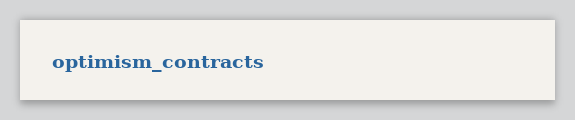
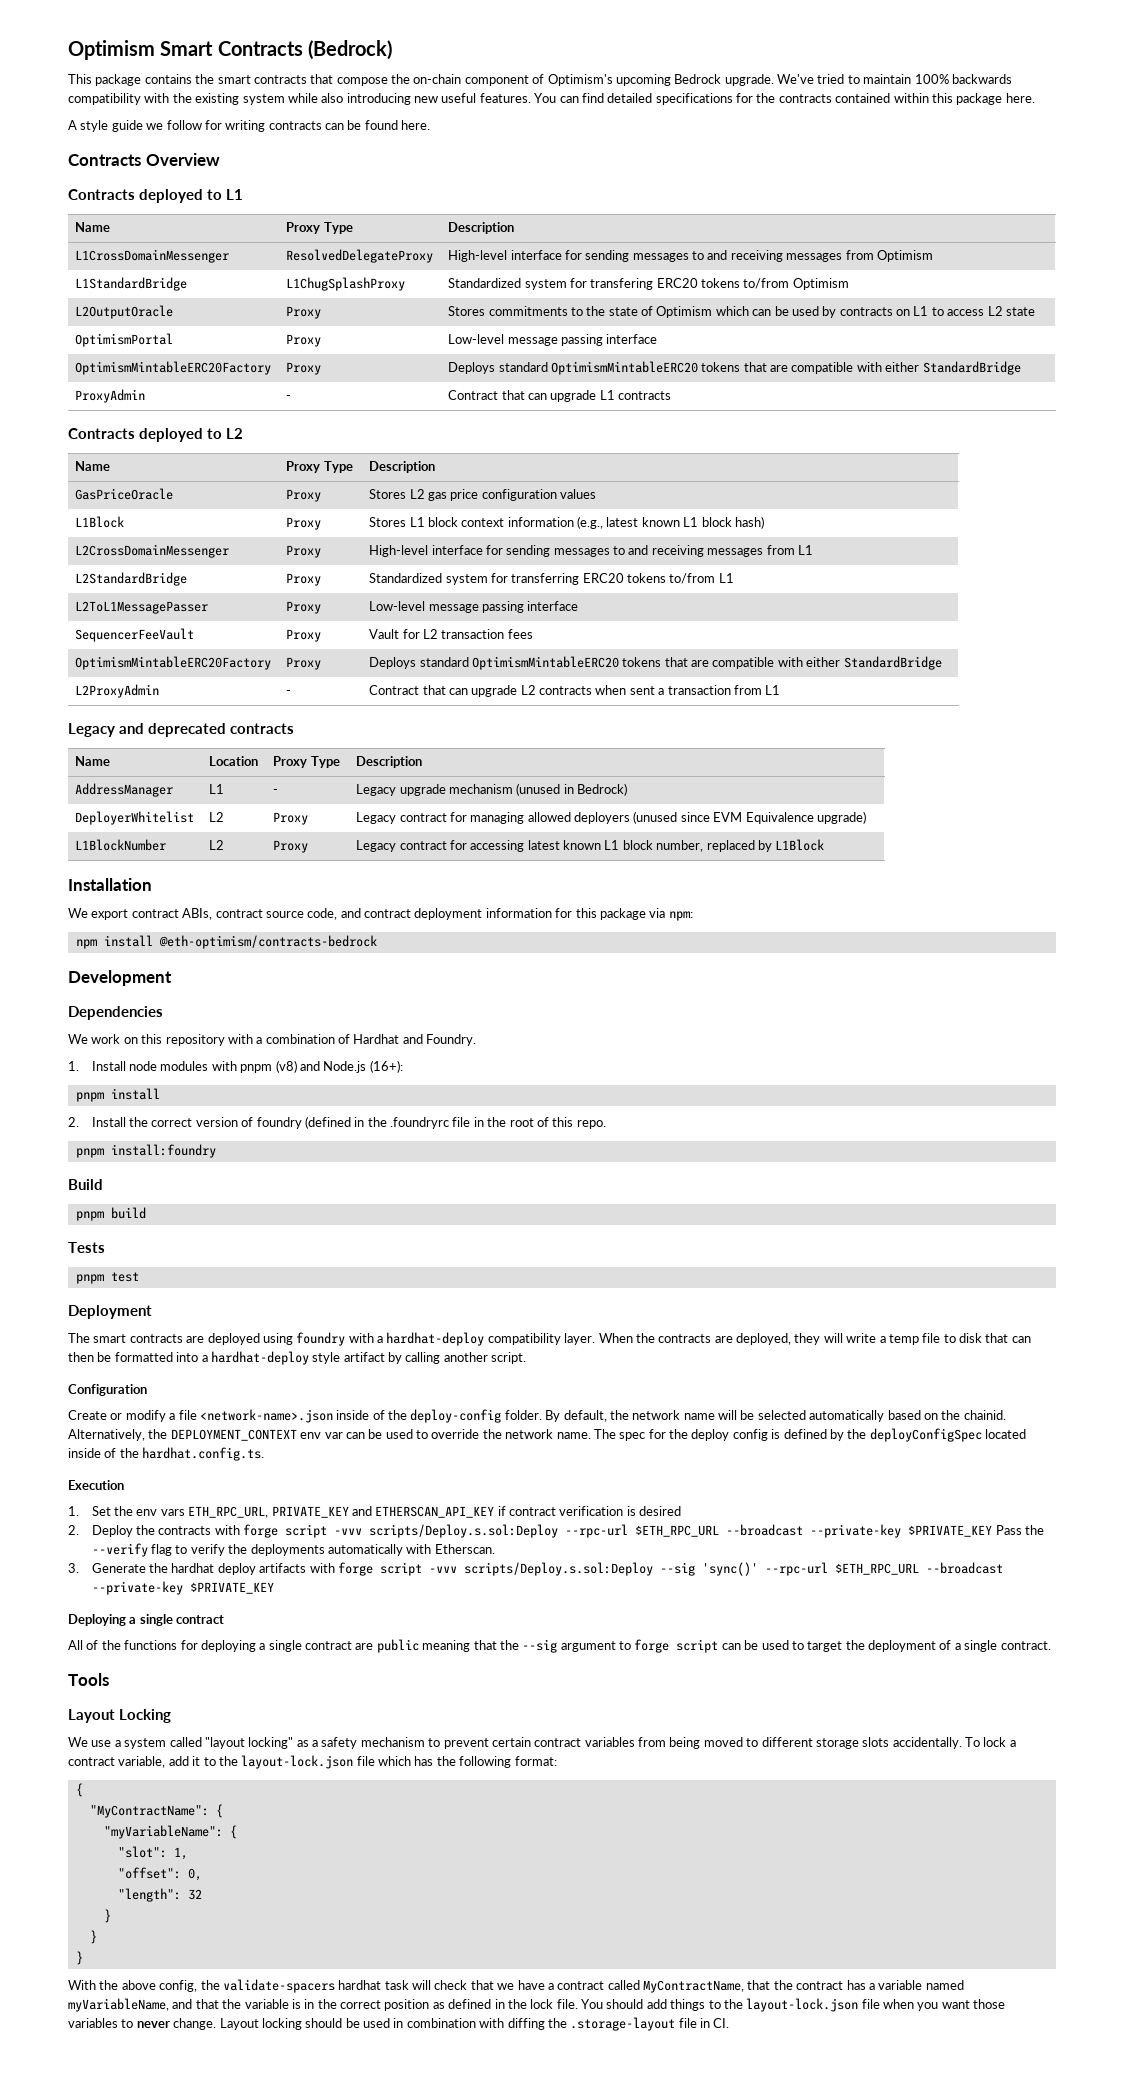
- optimism_contracts
+ Optimism Smart Contracts (Bedrock)
+ This package contains the smart contracts that compose the on-chain component of Optimism's upcoming Bedrock upgrade. We've tried to maintain 100% backwards compatibility with the existing system while also introducing new useful features. You can find detailed specifications for the contracts contained within this package here.
+ A style guide we follow for writing contracts can be found here.
+ Contracts Overview
+ Contracts deployed to L1
+ Name | Proxy Type | Description
+ L1CrossDomainMessenger | ResolvedDelegateProxy | High-level interface for sending messages to and receiving messages from Optimism
+ L1StandardBridge | L1ChugSplashProxy | Standardized system for transfering ERC20 tokens to/from Optimism
+ L2OutputOracle | Proxy | Stores commitments to the state of Optimism which can be used by contracts on L1 to access L2 state
+ OptimismPortal | Proxy | Low-level message passing interface
+ OptimismMintableERC20Factory | Proxy | Deploys standard OptimismMintableERC20 tokens that are compatible with either StandardBridge
+ ProxyAdmin | - | Contract that can upgrade L1 contracts
+ Contracts deployed to L2
+ Name | Proxy Type | Description
+ GasPriceOracle | Proxy | Stores L2 gas price configuration values
+ L1Block | Proxy | Stores L1 block context information (e.g., latest known L1 block hash)
+ L2CrossDomainMessenger | Proxy | High-level interface for sending messages to and receiving messages from L1
+ L2StandardBridge | Proxy | Standardized system for transferring ERC20 tokens to/from L1
+ L2ToL1MessagePasser | Proxy | Low-level message passing interface
+ SequencerFeeVault | Proxy | Vault for L2 transaction fees
+ OptimismMintableERC20Factory | Proxy | Deploys standard OptimismMintableERC20 tokens that are compatible with either StandardBridge
+ L2ProxyAdmin | - | Contract that can upgrade L2 contracts when sent a transaction from L1
+ Legacy and deprecated contracts
+ Name | Location | Proxy Type | Description
+ AddressManager | L1 | - | Legacy upgrade mechanism (unused in Bedrock)
+ DeployerWhitelist | L2 | Proxy | Legacy contract for managing allowed deployers (unused since EVM Equivalence upgrade)
+ L1BlockNumber | L2 | Proxy | Legacy contract for accessing latest known L1 block number, replaced by L1Block
+ Installation
+ We export contract ABIs, contract source code, and contract deployment information for this package via npm:
+ npm install @eth-optimism/contracts-bedrock
+ Development
+ Dependencies
+ We work on this repository with a combination of Hardhat and Foundry.
+ 1. Install node modules with pnpm (v8) and Node.js (16+):
+ pnpm install
+ 2. Install the correct version of foundry (defined in the .foundryrc file in the root of this repo.
+ pnpm install:foundry
+ Build
+ pnpm build
+ Tests
+ pnpm test
+ Deployment
+ The smart contracts are deployed using foundry with a hardhat-deploy compatibility layer. When the contracts are deployed, they will write a temp file to disk that can then be formatted into a hardhat-deploy style artifact by calling another script.
+ Configuration
+ Create or modify a file <network-name>.json inside of the deploy-config folder. By default, the network name will be selected automatically based on the chainid. Alternatively, the DEPLOYMENT_CONTEXT env var can be used to override the network name. The spec for the deploy config is defined by the deployConfigSpec located inside of the hardhat.config.ts.
+ Execution
+ 1. Set the env vars ETH_RPC_URL, PRIVATE_KEY and ETHERSCAN_API_KEY if contract verification is desired
+ 2. Deploy the contracts with forge script -vvv scripts/Deploy.s.sol:Deploy --rpc-url $ETH_RPC_URL --broadcast --private-key $PRIVATE_KEY Pass the --verify flag to verify the deployments automatically with Etherscan.
+ 3. Generate the hardhat deploy artifacts with forge script -vvv scripts/Deploy.s.sol:Deploy --sig 'sync()' --rpc-url $ETH_RPC_URL --broadcast --private-key $PRIVATE_KEY
+ Deploying a single contract
+ All of the functions for deploying a single contract are public meaning that the --sig argument to forge script can be used to target the deployment of a single contract.
+ Tools
+ Layout Locking
+ We use a system called "layout locking" as a safety mechanism to prevent certain contract variables from being moved to different storage slots accidentally. To lock a contract variable, add it to the layout-lock.json file which has the following format:
+ {
+ "MyContractName": {
+ "myVariableName": {
+ "slot": 1,
+ "offset": 0,
+ "length": 32
+ }
+ }
+ }
+ With the above config, the validate-spacers hardhat task will check that we have a contract called MyContractName, that the contract has a variable named myVariableName, and that the variable is in the correct position as defined in the lock file. You should add things to the layout-lock.json file when you want those variables to never change. Layout locking should be used in combination with diffing the .storage-layout file in CI.

